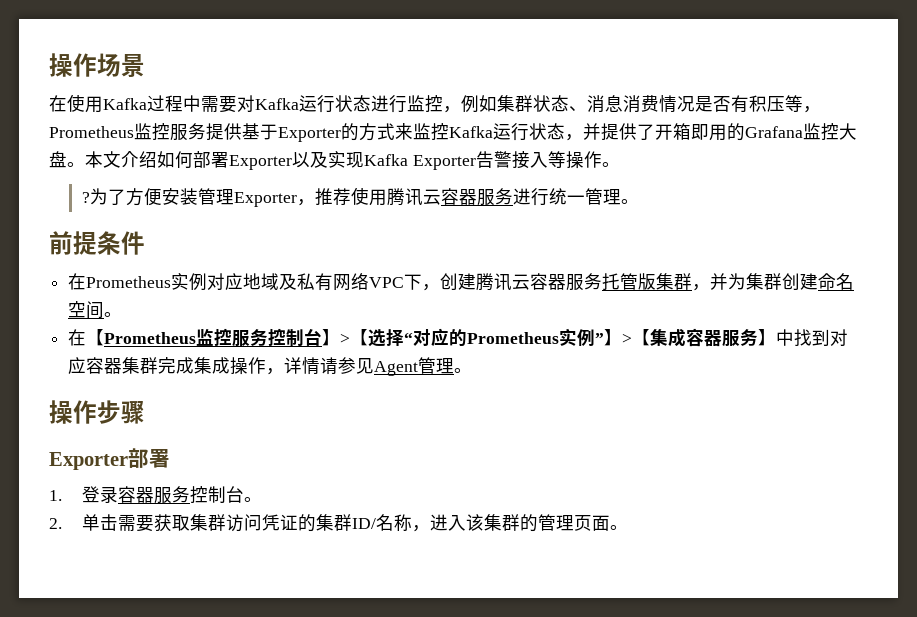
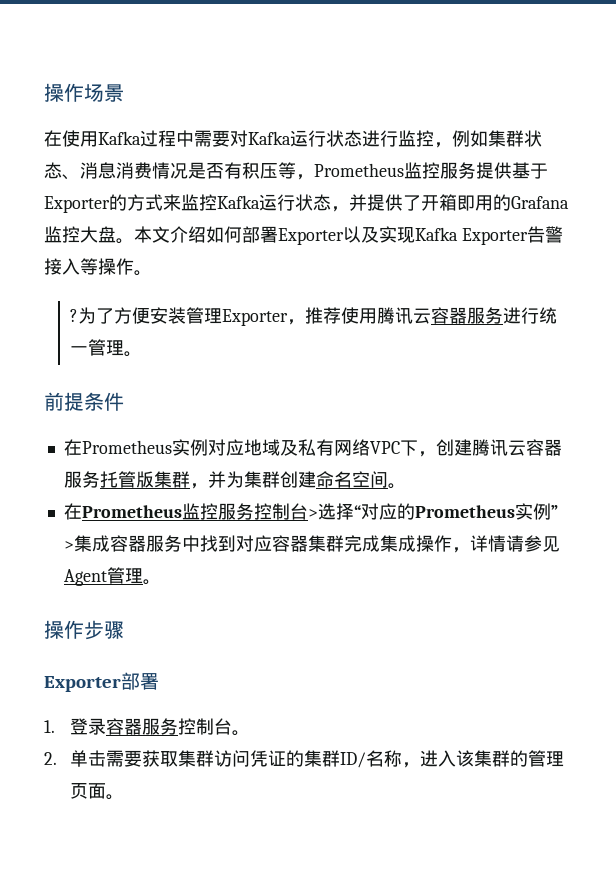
- 在【Prometheus监控服务控制台】>【选择“对应的Prometheus实例”】>【集成容器服务】中找到对应容器集群完成集成操作，详情请参见Agent管理。
+ 在Prometheus监控服务控制台>选择“对应的Prometheus实例” >集成容器服务中找到对应容器集群完成集成操作，详情请参见Agent管理。

